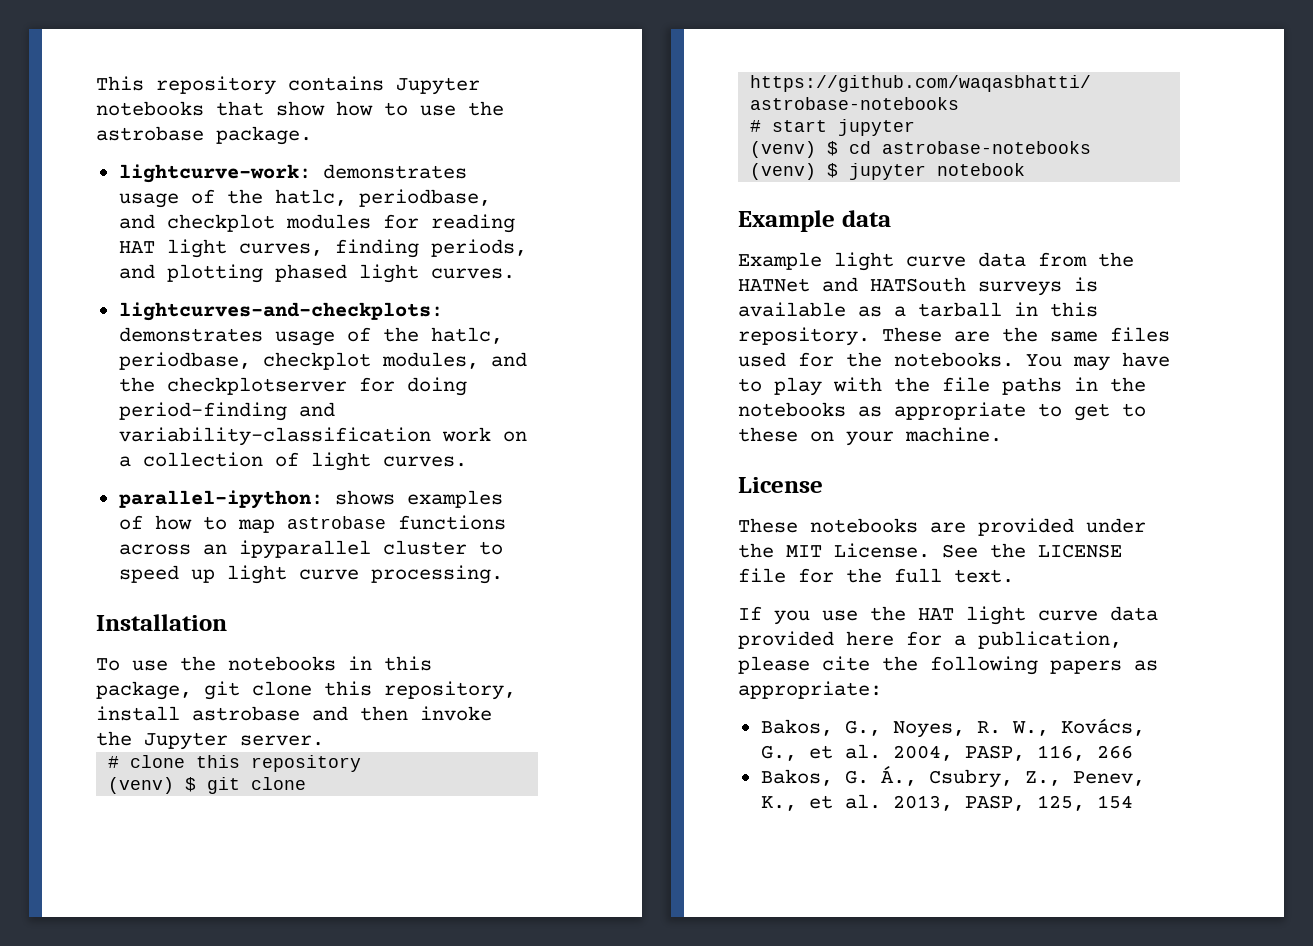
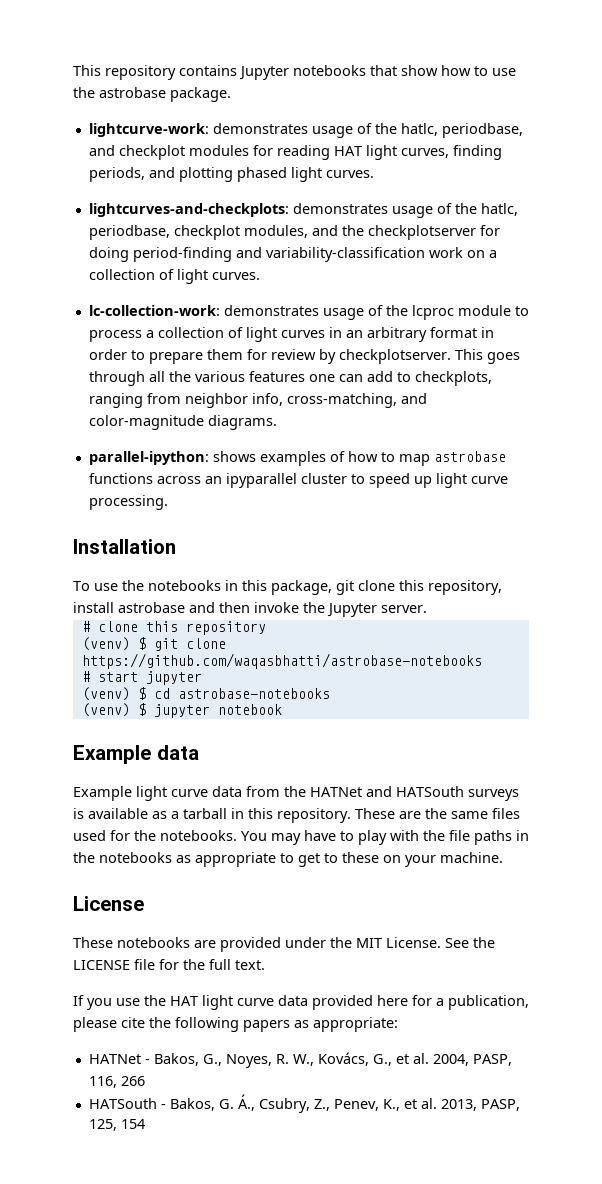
+ lc-collection-work: demonstrates usage of the lcproc module to process a collection of light curves in an arbitrary format in order to prepare them for review by checkplotserver. This goes through all the various features one can add to checkplots, ranging from neighbor info, cross-matching, and color-magnitude diagrams.
- Bakos, G., Noyes, R. W., Kovács, G., et al. 2004, PASP, 116, 266
+ HATNet - Bakos, G., Noyes, R. W., Kovács, G., et al. 2004, PASP, 116, 266
- Bakos, G. Á., Csubry, Z., Penev, K., et al. 2013, PASP, 125, 154
+ HATSouth - Bakos, G. Á., Csubry, Z., Penev, K., et al. 2013, PASP, 125, 154

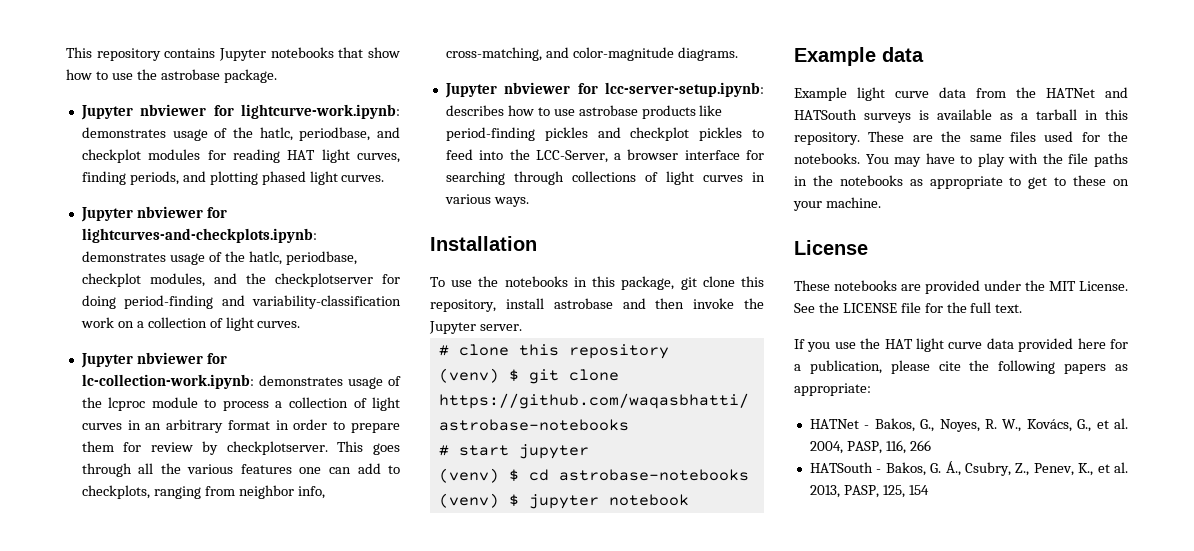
- lightcurve-work: demonstrates usage of the hatlc, periodbase, and checkplot modules for reading HAT light curves, finding periods, and plotting phased light curves.
+ Jupyter nbviewer for lightcurve-work.ipynb: demonstrates usage of the hatlc, periodbase, and checkplot modules for reading HAT light curves, finding periods, and plotting phased light curves.
- lightcurves-and-checkplots: demonstrates usage of the hatlc, periodbase, checkplot modules, and the checkplotserver for doing period-finding and variability-classification work on a collection of light curves.
+ Jupyter nbviewer for lightcurves-and-checkplots.ipynb: demonstrates usage of the hatlc, periodbase, checkplot modules, and the checkplotserver for doing period-finding and variability-classification work on a collection of light curves.
- lc-collection-work: demonstrates usage of the lcproc module to process a collection of light curves in an arbitrary format in order to prepare them for review by checkplotserver.
+ Jupyter nbviewer for lc-collection-work.ipynb: demonstrates usage of the lcproc module to process a collection of light curves in an arbitrary format in order to prepare them for review by checkplotserver.
- parallel-ipython: shows examples of how to map astrobase functions across an ipyparallel cluster to speed up light curve processing.
+ Jupyter nbviewer for lcc-server-setup.ipynb: describes how to use astrobase products like period-finding pickles and checkplot pickles to feed into the LCC-Server, a browser interface for searching through collections of light curves in various ways.

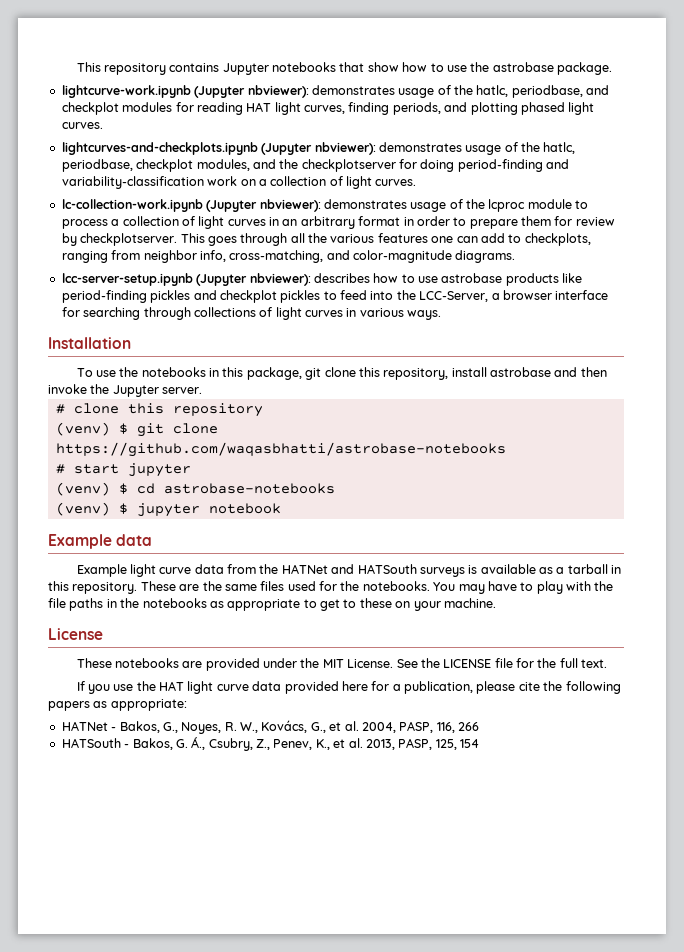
- Jupyter nbviewer for lightcurve-work.ipynb: demonstrates usage of the hatlc, periodbase, and checkplot modules for reading HAT light curves, finding periods, and plotting phased light curves.
+ lightcurve-work.ipynb (Jupyter nbviewer): demonstrates usage of the hatlc, periodbase, and checkplot modules for reading HAT light curves, finding periods, and plotting phased light curves.
- Jupyter nbviewer for lightcurves-and-checkplots.ipynb: demonstrates usage of the hatlc, periodbase, checkplot modules, and the checkplotserver for doing period-finding and variability-classification work on a collection of light curves.
+ lightcurves-and-checkplots.ipynb (Jupyter nbviewer): demonstrates usage of the hatlc, periodbase, checkplot modules, and the checkplotserver for doing period-finding and variability-classification work on a collection of light curves.
- Jupyter nbviewer for lc-collection-work.ipynb: demonstrates usage of the lcproc module to process a collection of light curves in an arbitrary format in order to prepare them for review by checkplotserver.
+ lc-collection-work.ipynb (Jupyter nbviewer): demonstrates usage of the lcproc module to process a collection of light curves in an arbitrary format in order to prepare them for review by checkplotserver.
- Jupyter nbviewer for lcc-server-setup.ipynb: describes how to use astrobase products like period-finding pickles and checkplot pickles to feed into the LCC-Server, a browser interface for searching through collections of light curves in various ways.
+ lcc-server-setup.ipynb (Jupyter nbviewer): describes how to use astrobase products like period-finding pickles and checkplot pickles to feed into the LCC-Server, a browser interface for searching through collections of light curves in various ways.

